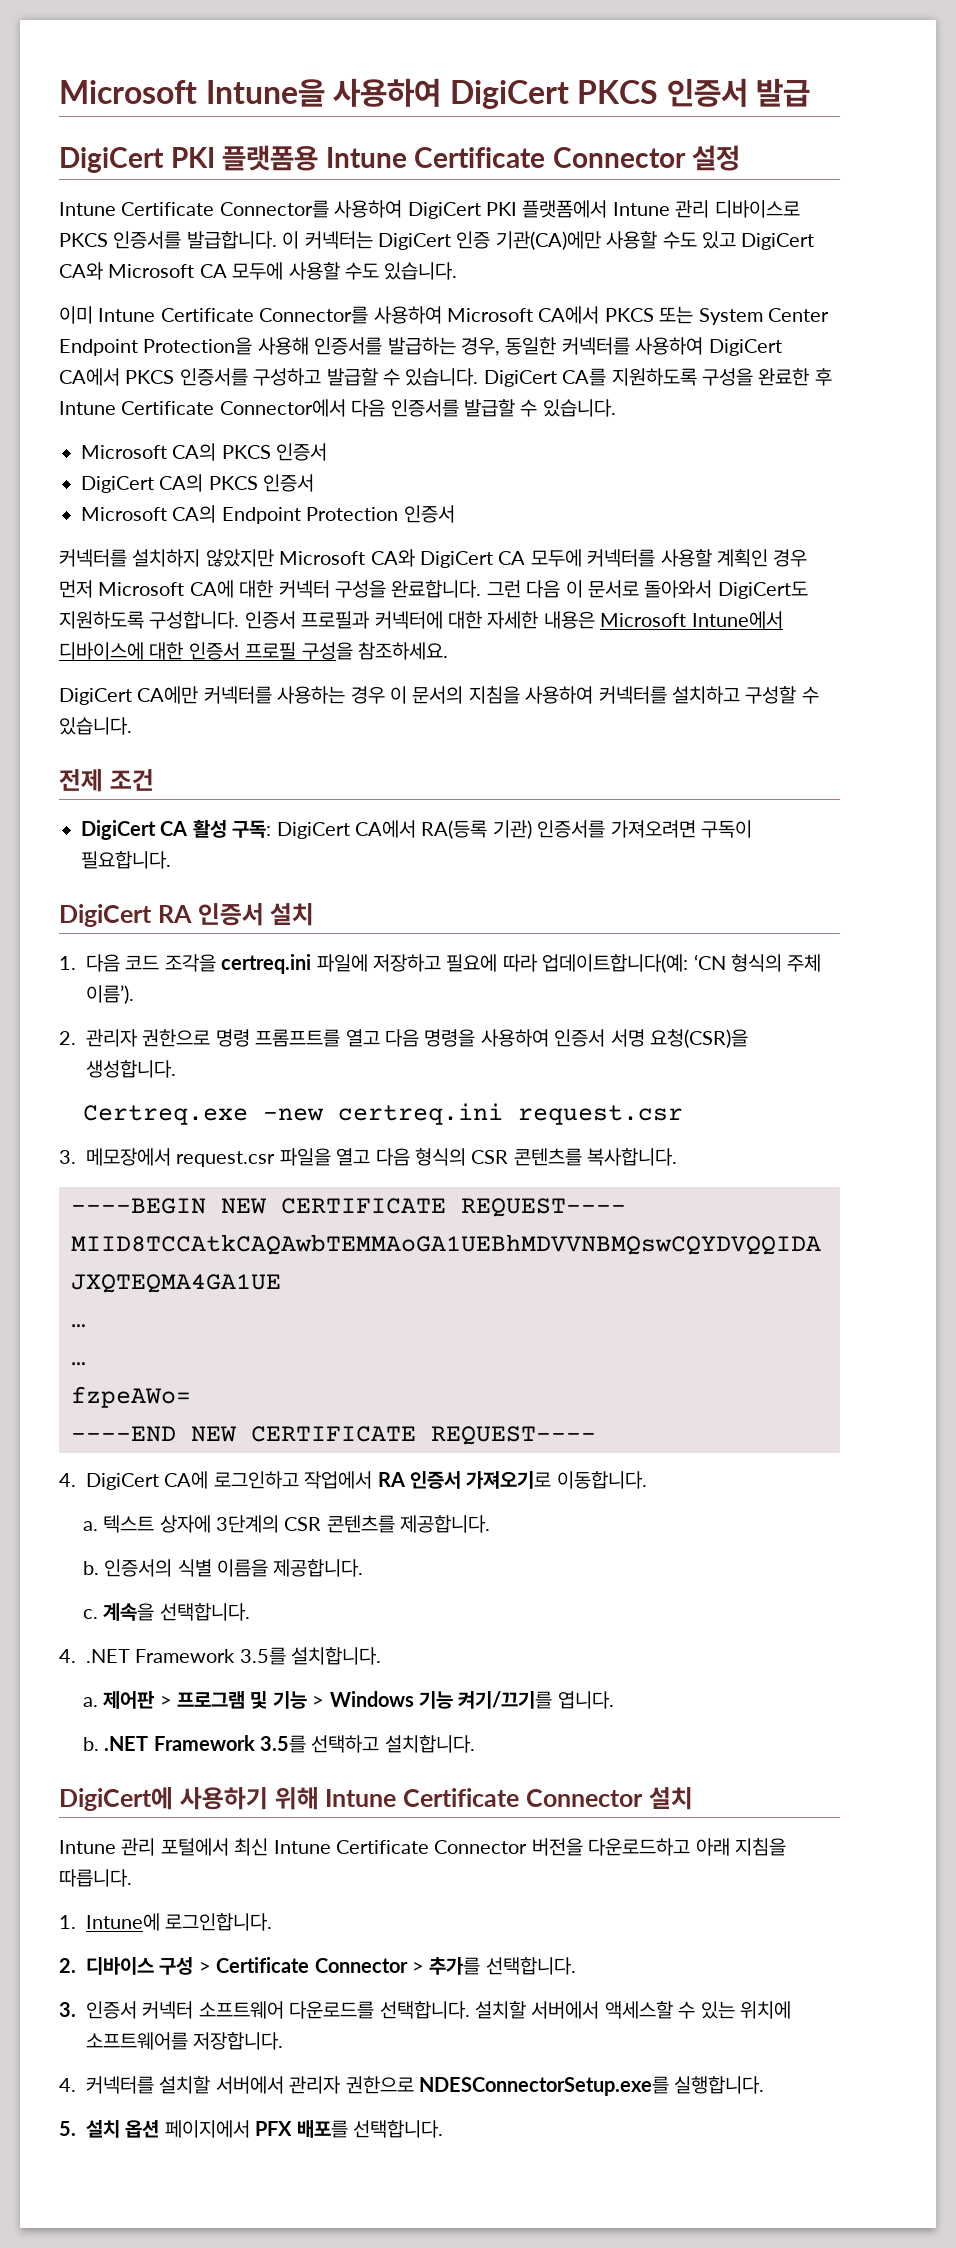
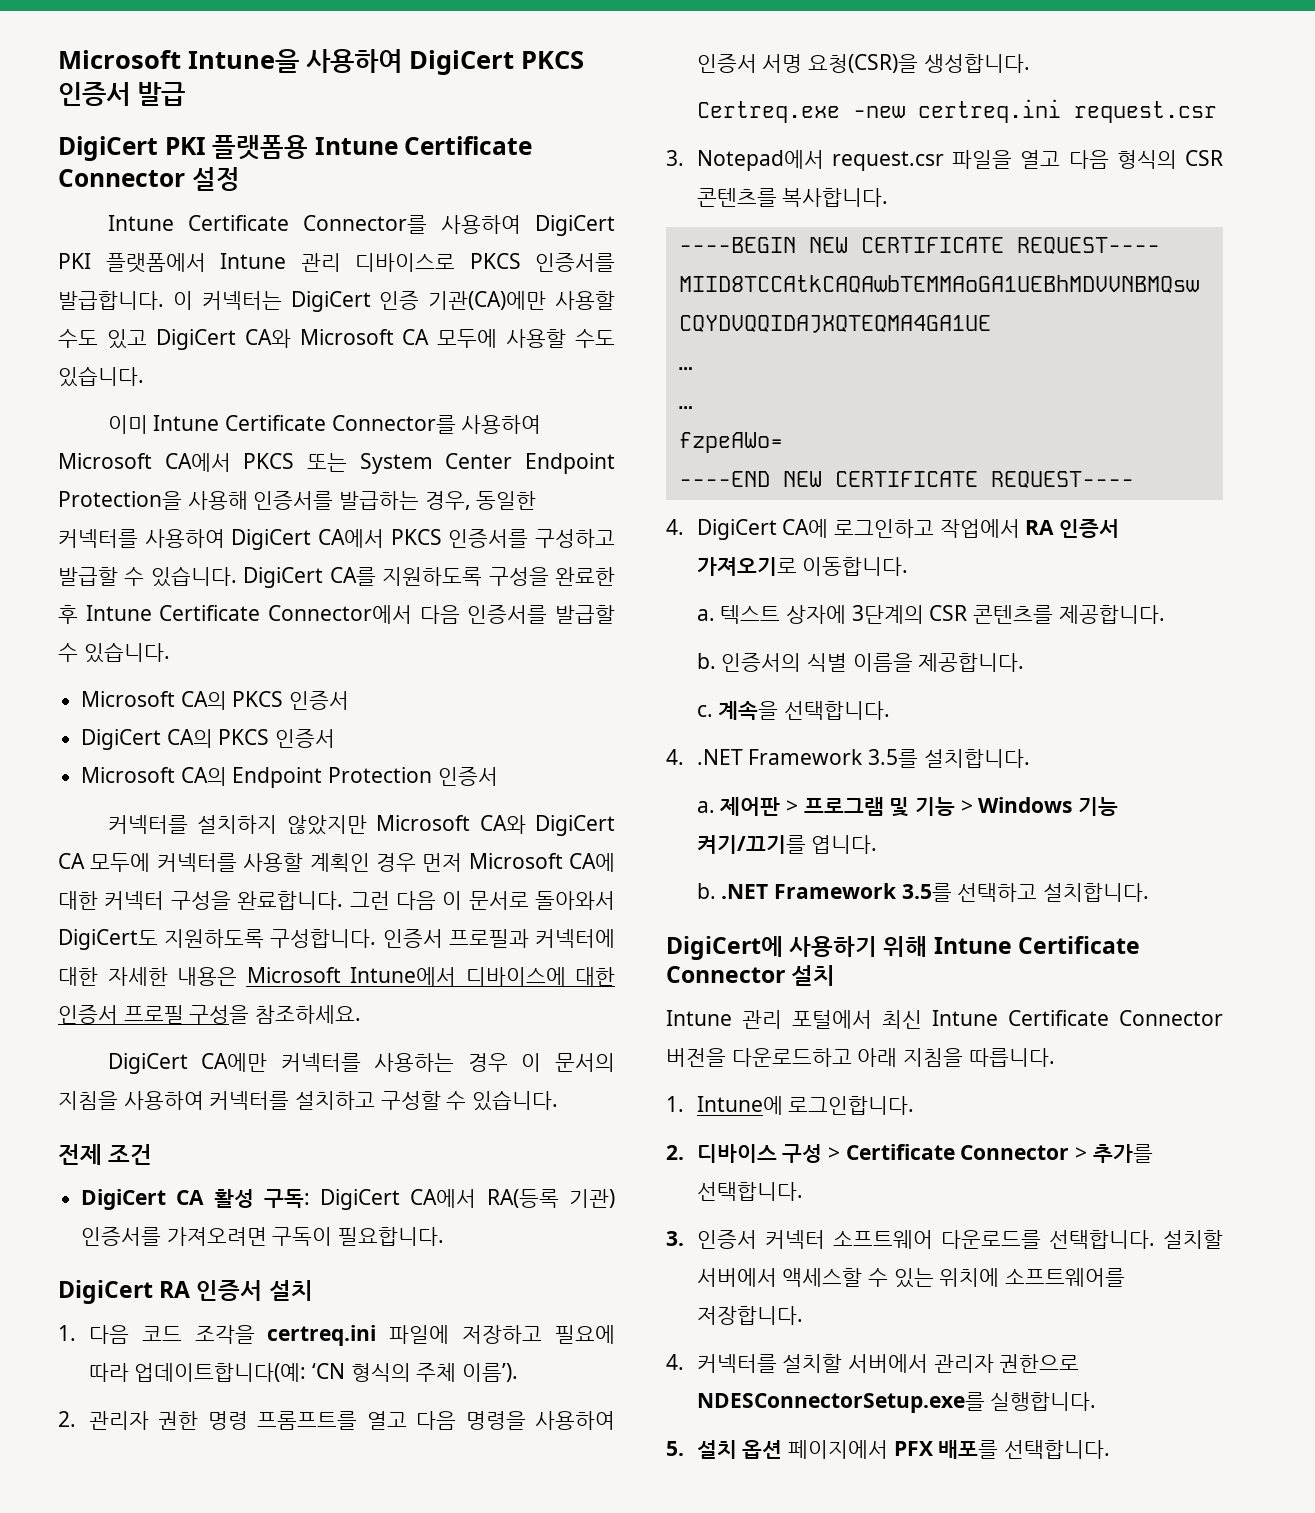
- 2. 관리자 권한으로 명령 프롬프트를 열고 다음 명령을 사용하여 인증서 서명 요청(CSR)을 생성합니다.
+ 2. 관리자 권한 명령 프롬프트를 열고 다음 명령을 사용하여 인증서 서명 요청(CSR)을 생성합니다.
- 3. 메모장에서 request.csr 파일을 열고 다음 형식의 CSR 콘텐츠를 복사합니다.
+ 3. Notepad에서 request.csr 파일을 열고 다음 형식의 CSR 콘텐츠를 복사합니다.

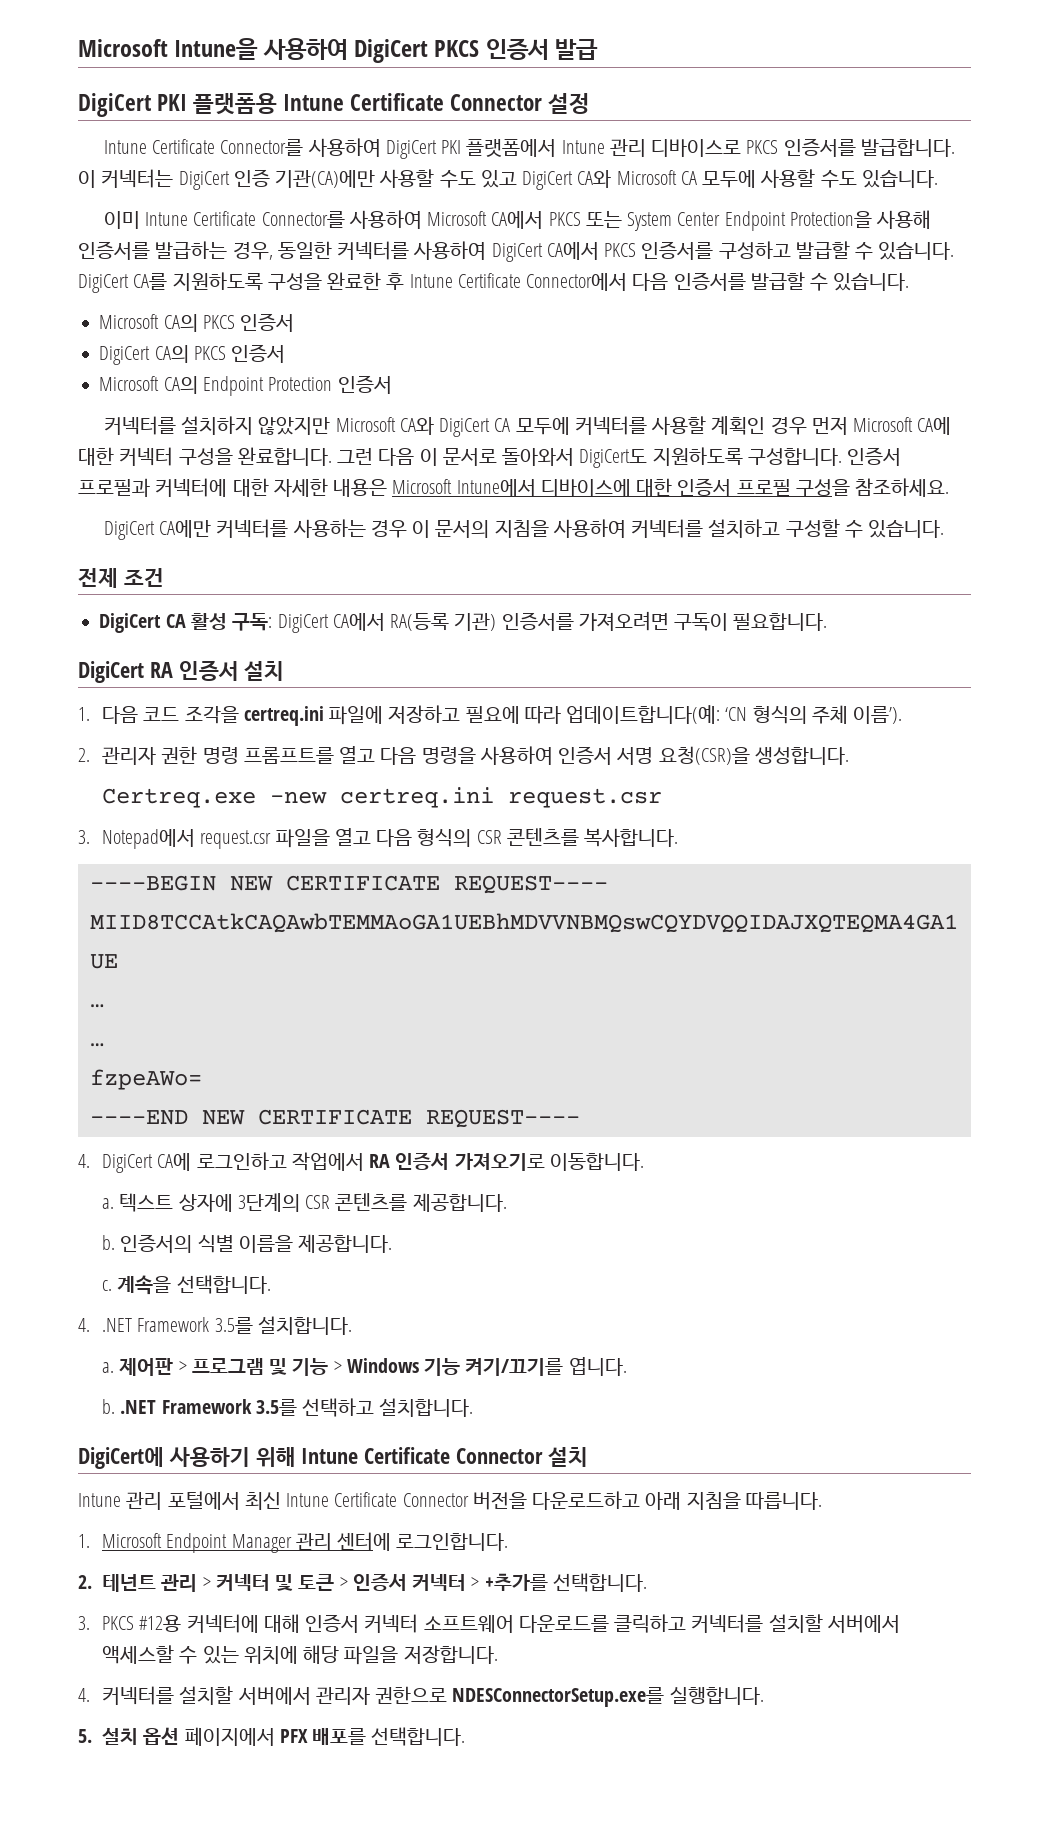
- 1. Intune에 로그인합니다.
- 2. 디바이스 구성 > Certificate Connector > 추가를 선택합니다.
- 3. 인증서 커넥터 소프트웨어 다운로드를 선택합니다. 설치할 서버에서 액세스할 수 있는 위치에 소프트웨어를 저장합니다.
+ 1. Microsoft Endpoint Manager 관리 센터에 로그인합니다.
+ 2. 테넌트 관리 > 커넥터 및 토큰 > 인증서 커넥터 > +추가를 선택합니다.
+ 3. PKCS #12용 커넥터에 대해 인증서 커넥터 소프트웨어 다운로드를 클릭하고 커넥터를 설치할 서버에서 액세스할 수 있는 위치에 해당 파일을 저장합니다.

